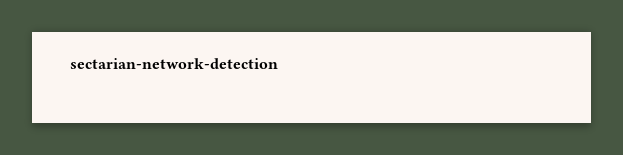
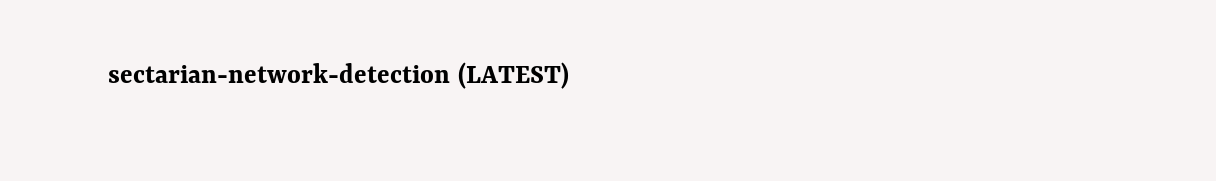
- sectarian-network-detection
+ sectarian-network-detection (LATEST)

